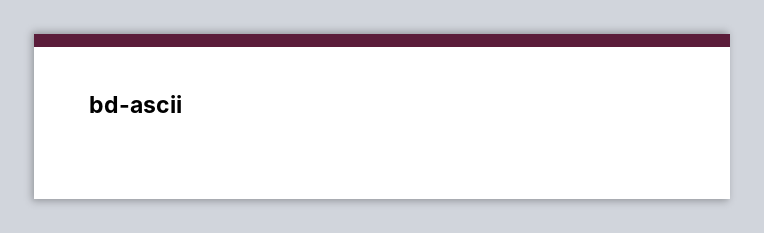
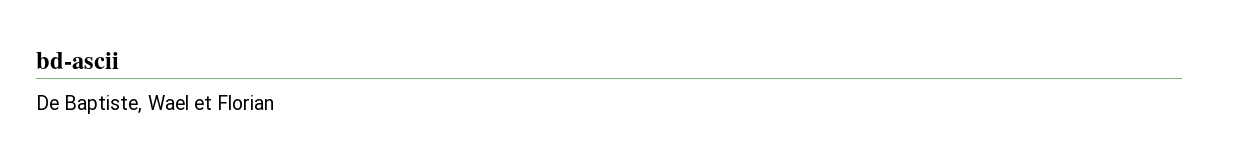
+ De Baptiste, Wael et Florian

